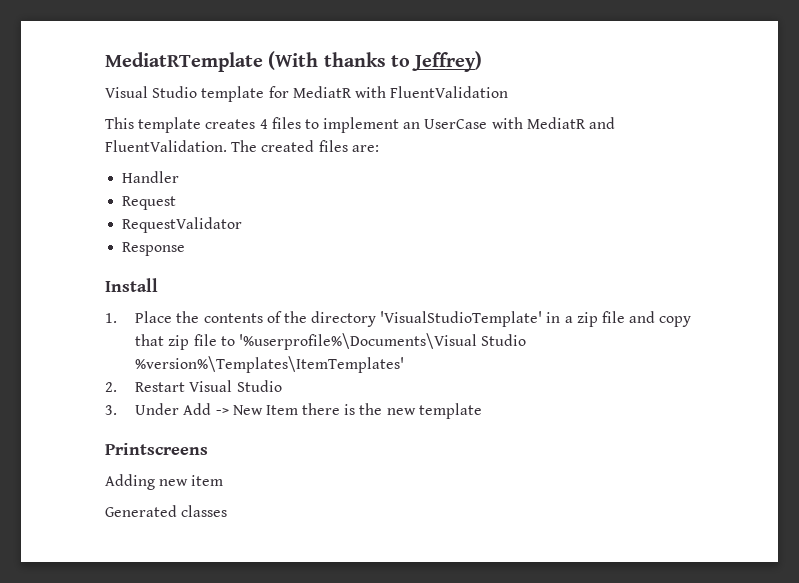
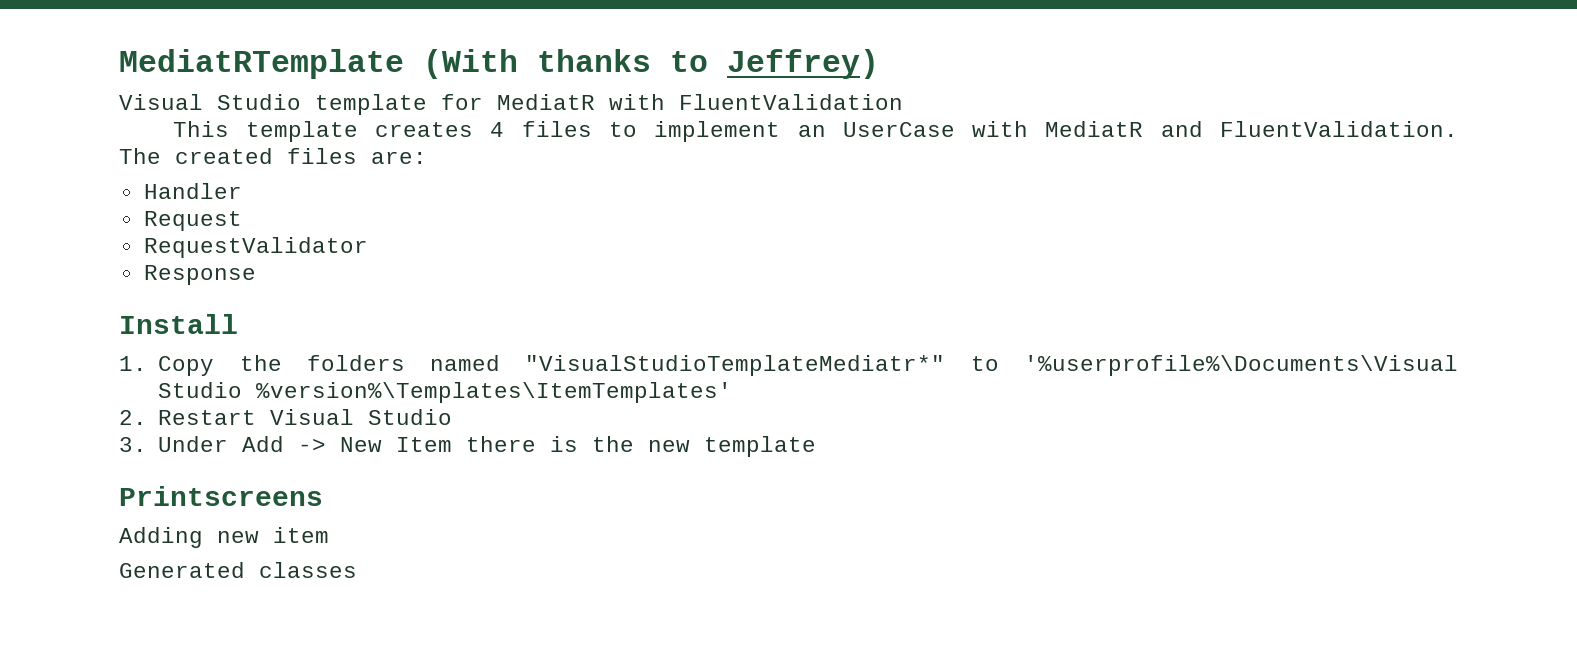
- 1. Place the contents of the directory 'VisualStudioTemplate' in a zip file and copy that zip file to '%userprofile%\Documents\Visual Studio %version%\Templates\ItemTemplates'
+ 1. Copy the folders named "VisualStudioTemplateMediatr*" to '%userprofile%\Documents\Visual Studio %version%\Templates\ItemTemplates'

